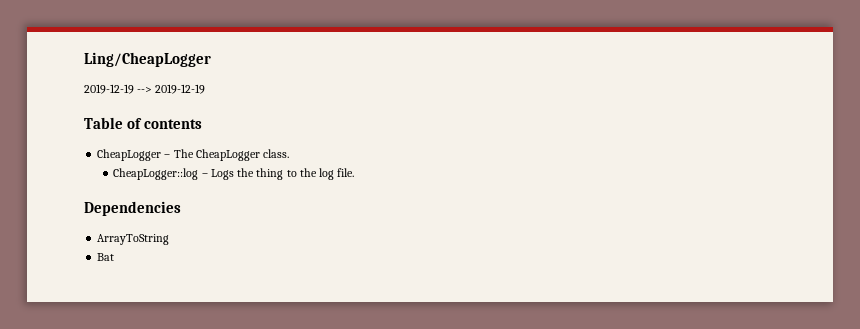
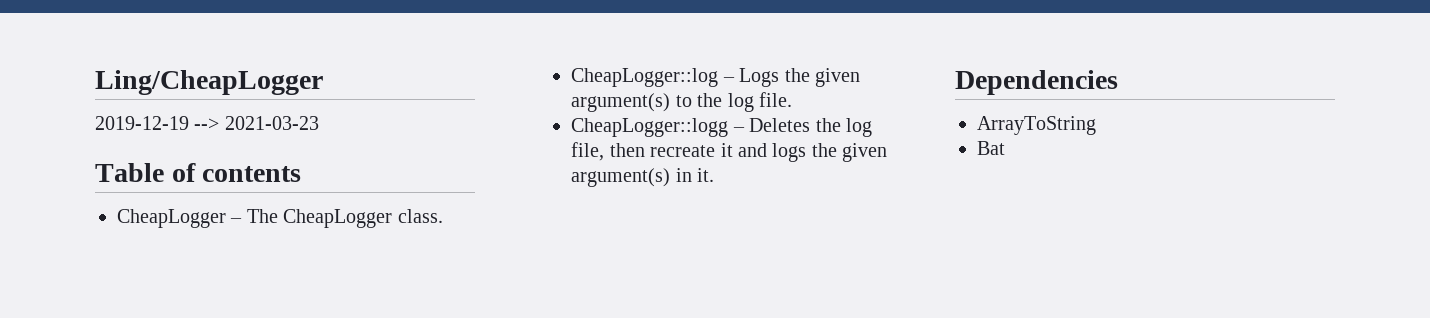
- 2019-12-19 --> 2019-12-19
+ 2019-12-19 --> 2021-03-23
- CheapLogger::log – Logs the thing to the log file.
+ CheapLogger::log – Logs the given argument(s) to the log file.
+ CheapLogger::logg – Deletes the log file, then recreate it and logs the given argument(s) in it.

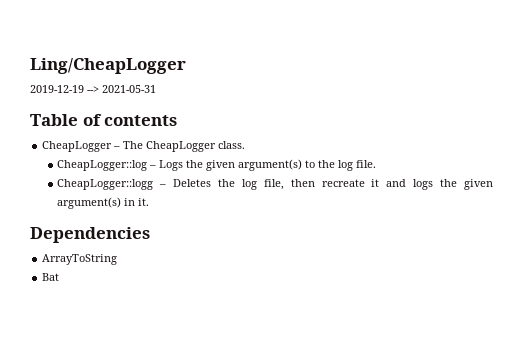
- 2019-12-19 --> 2021-03-23
+ 2019-12-19 --> 2021-05-31

